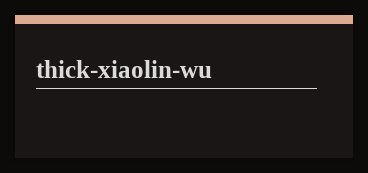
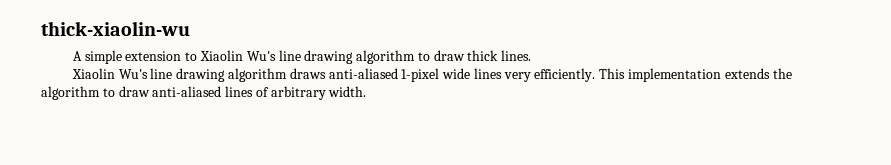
+ A simple extension to Xiaolin Wu's line drawing algorithm to draw thick lines.
+ Xiaolin Wu's line drawing algorithm draws anti-aliased 1-pixel wide lines very efficiently. This implementation extends the algorithm to draw anti-aliased lines of arbitrary width.

